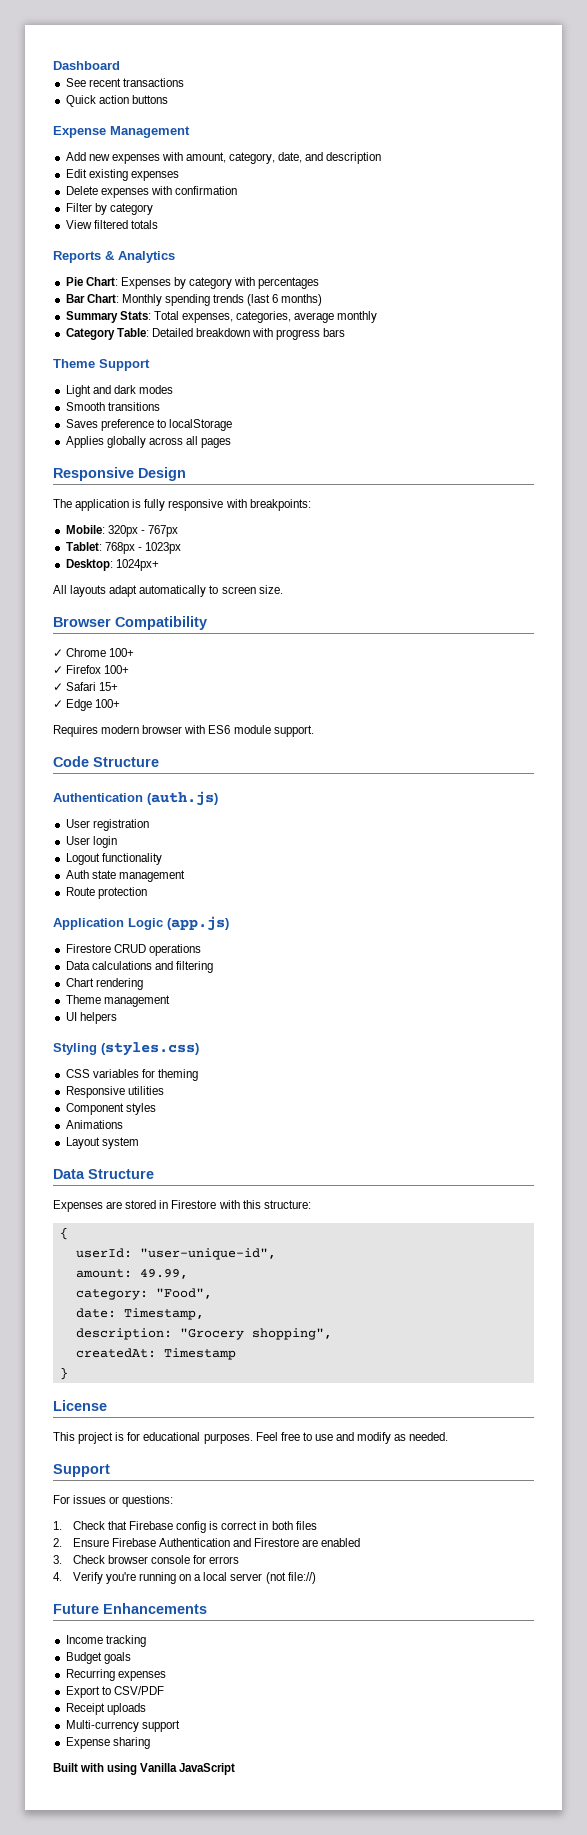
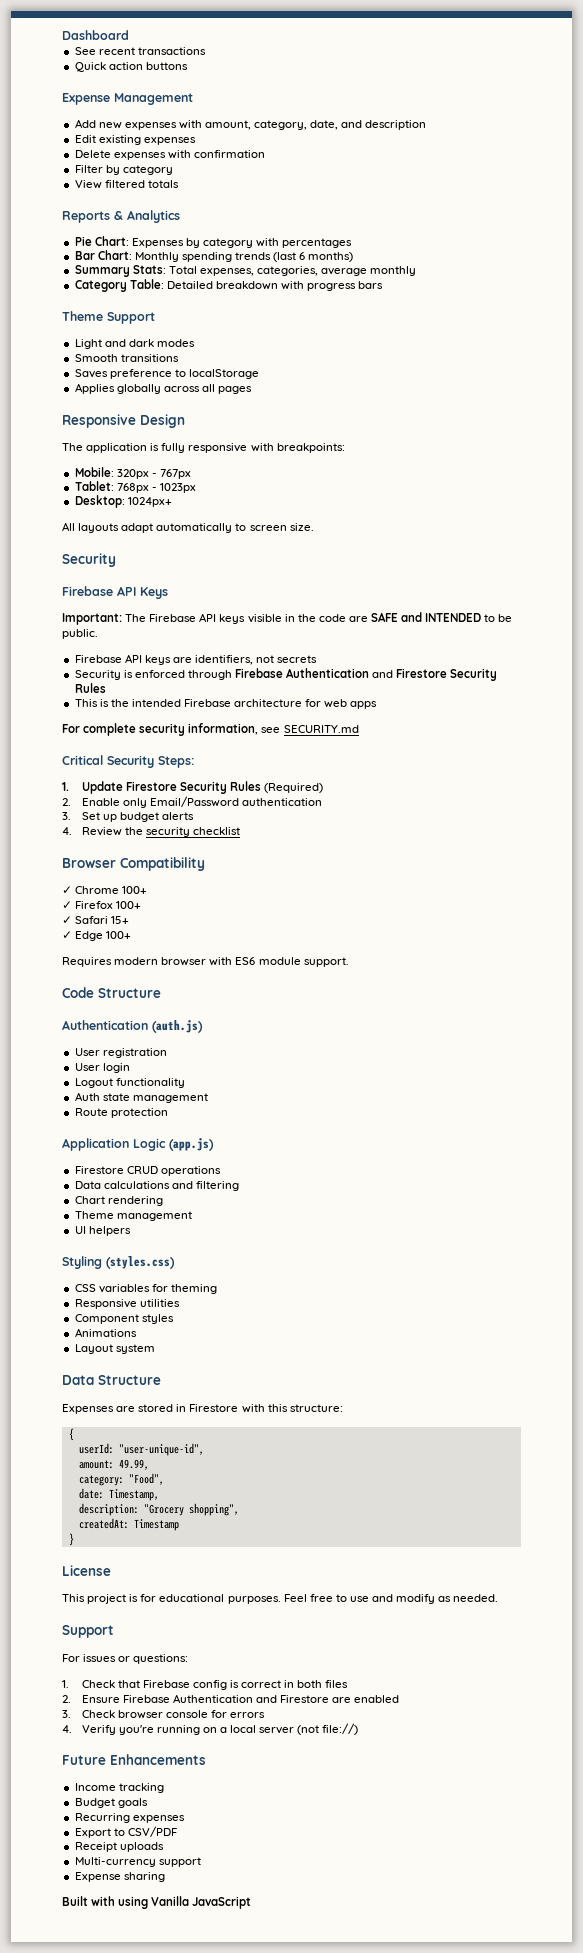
  All layouts adapt automatically to screen size.
+ Security
+ Firebase API Keys
+ Important: The Firebase API keys visible in the code are SAFE and INTENDED to be public.
+ Firebase API keys are identifiers, not secrets
+ Security is enforced through Firebase Authentication and Firestore Security Rules
+ This is the intended Firebase architecture for web apps
+ For complete security information, see SECURITY.md
+ Critical Security Steps:
+ 1. Update Firestore Security Rules (Required)
+ 2. Enable only Email/Password authentication
+ 3. Set up budget alerts
+ 4. Review the security checklist

